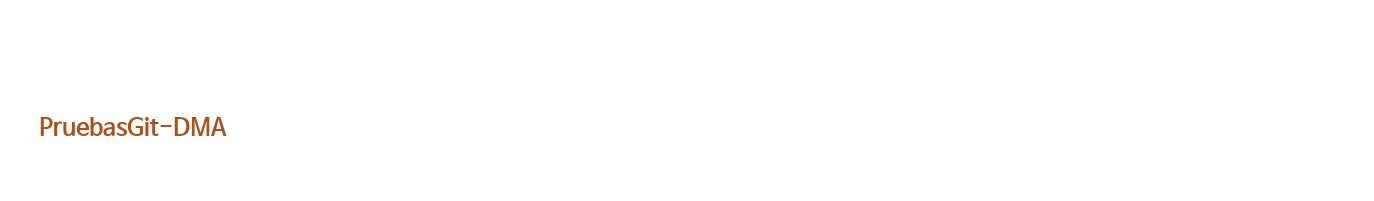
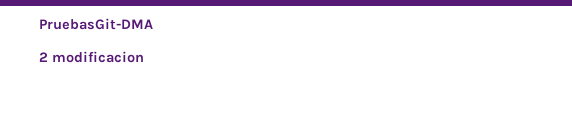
+ 2 modificacion

